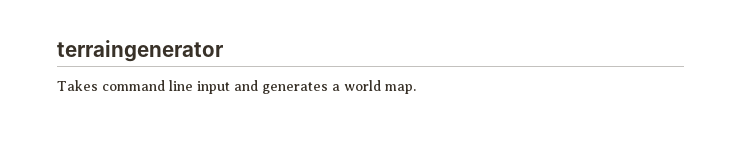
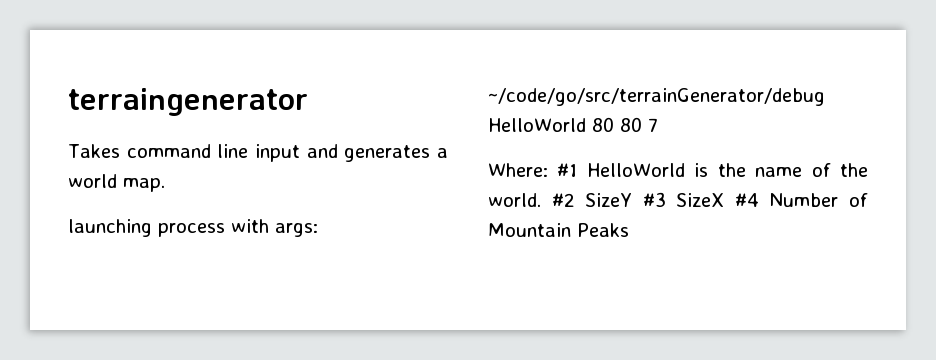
+ launching process with args: ~/code/go/src/terrainGenerator/debug HelloWorld 80 80 7
+ Where: #1 HelloWorld is the name of the world. #2 SizeY #3 SizeX #4 Number of Mountain Peaks

